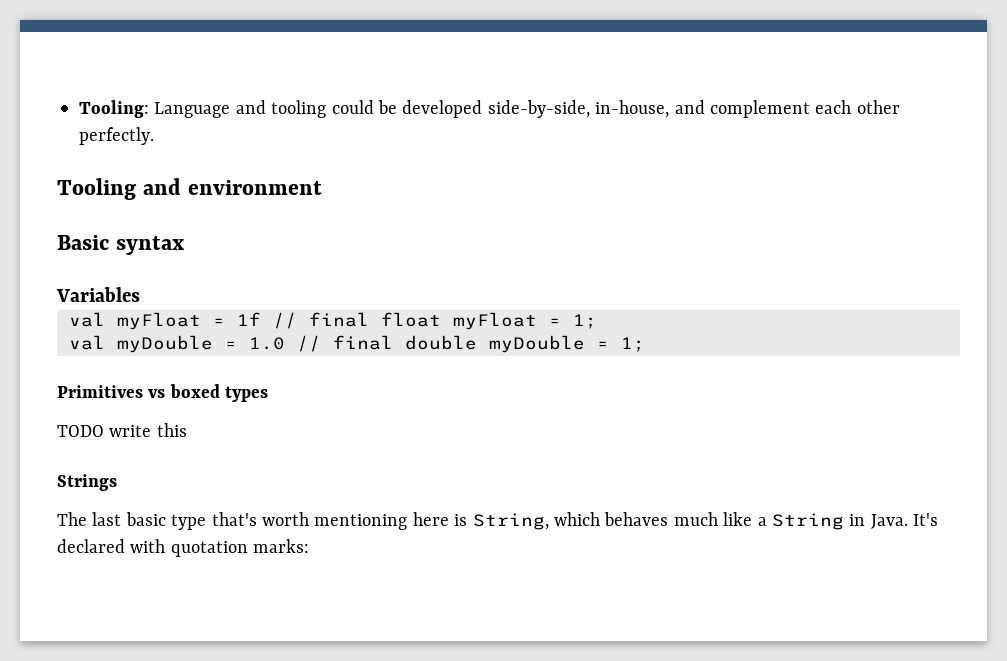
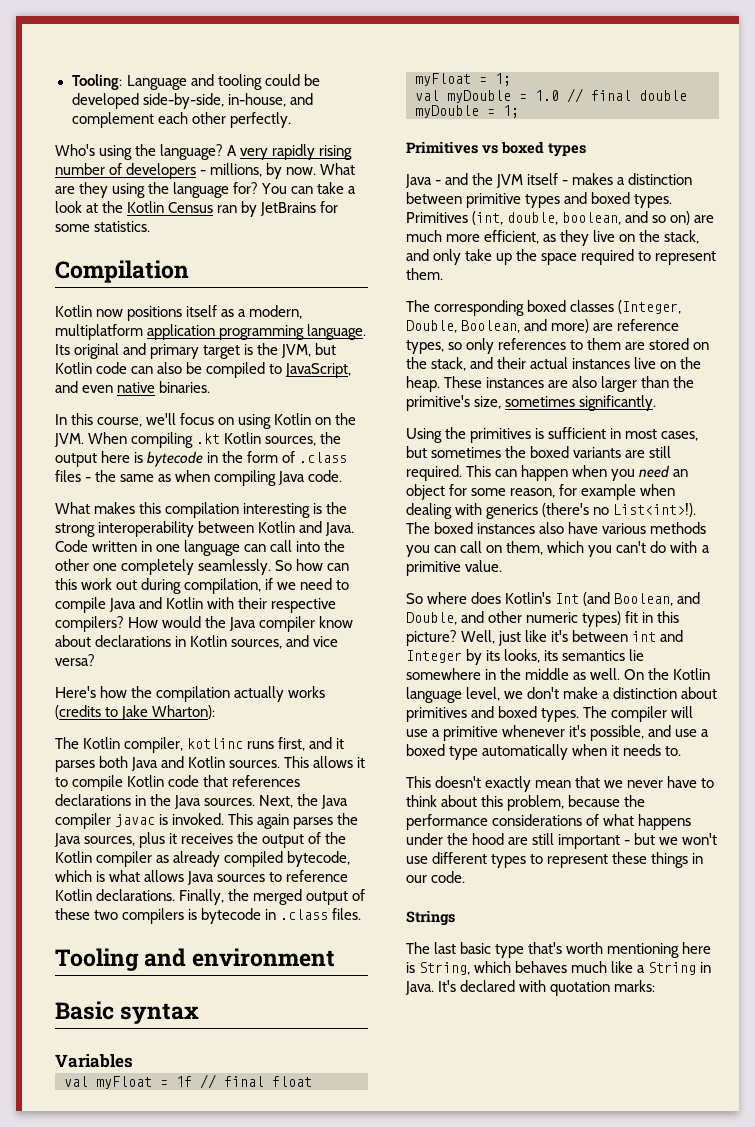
+ Who's using the language? A very rapidly rising number of developers - millions, by now. What are they using the language for? You can take a look at the Kotlin Census ran by JetBrains for some statistics.
+ Compilation
+ Kotlin now positions itself as a modern, multiplatform application programming language. Its original and primary target is the JVM, but Kotlin code can also be compiled to JavaScript, and even native binaries.
+ In this course, we'll focus on using Kotlin on the JVM. When compiling .kt Kotlin sources, the output here is bytecode in the form of .class files - the same as when compiling Java code.
+ What makes this compilation interesting is the strong interoperability between Kotlin and Java. Code written in one language can call into the other one completely seamlessly. So how can this work out during compilation, if we need to compile Java and Kotlin with their respective compilers? How would the Java compiler know about declarations in Kotlin sources, and vice versa?
+ Here's how the compilation actually works (credits to Jake Wharton):
+ The Kotlin compiler, kotlinc runs first, and it parses both Java and Kotlin sources. This allows it to compile Kotlin code that references declarations in the Java sources. Next, the Java compiler javac is invoked. This again parses the Java sources, plus it receives the output of the Kotlin compiler as already compiled bytecode, which is what allows Java sources to reference Kotlin declarations. Finally, the merged output of these two compilers is bytecode in .class files.
- TODO write this
+ Java - and the JVM itself - makes a distinction between primitive types and boxed types. Primitives (int, double, boolean, and so on) are much more efficient, as they live on the stack, and only take up the space required to represent them.
+ The corresponding boxed classes (Integer, Double, Boolean, and more) are reference types, so only references to them are stored on the stack, and their actual instances live on the heap. These instances are also larger than the primitive's size, sometimes significantly.
+ Using the primitives is sufficient in most cases, but sometimes the boxed variants are still required. This can happen when you need an object for some reason, for example when dealing with generics (there's no List<int>!). The boxed instances also have various methods you can call on them, which you can't do with a primitive value.
+ So where does Kotlin's Int (and Boolean, and Double, and other numeric types) fit in this picture? Well, just like it's between int and Integer by its looks, its semantics lie somewhere in the middle as well. On the Kotlin language level, we don't make a distinction about primitives and boxed types. The compiler will use a primitive whenever it's possible, and use a boxed type automatically when it needs to.
+ This doesn't exactly mean that we never have to think about this problem, because the performance considerations of what happens under the hood are still important - but we won't use different types to represent these things in our code.

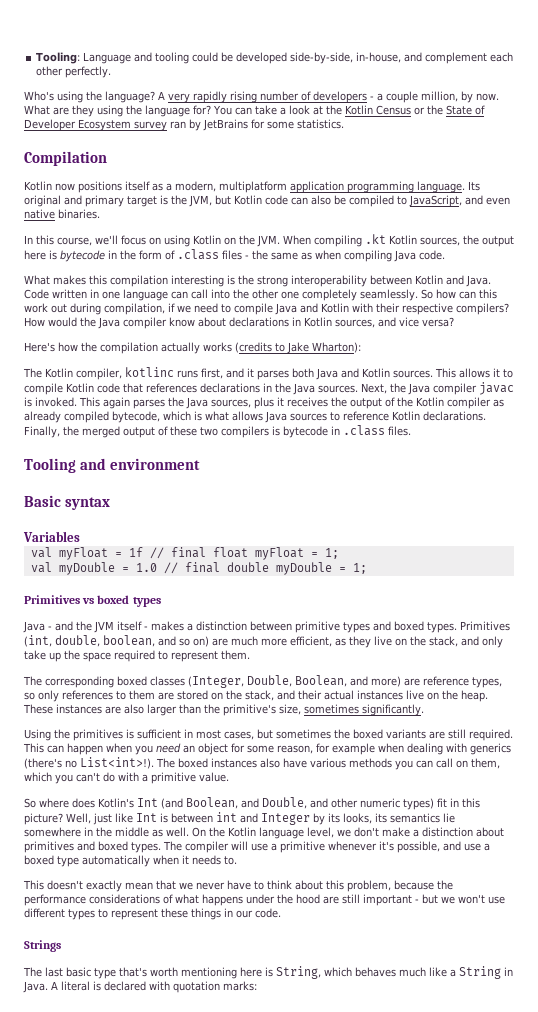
- A very rapidly rising number of developers - millions, by now.
+ A very rapidly rising number of developers - a couple million, by now.
- You can take a look at the Kotlin Census ran by JetBrains for some statistics.
+ You can take a look at the Kotlin Census or the State of Developer Ecosystem survey ran by JetBrains for some statistics.
- Well, just like it's between int and Integer by its looks, its semantics lie somewhere in the middle as well.
+ Well, just like Int is between int and Integer by its looks, its semantics lie somewhere in the middle as well.
- It's declared with quotation marks:
+ A literal is declared with quotation marks:

